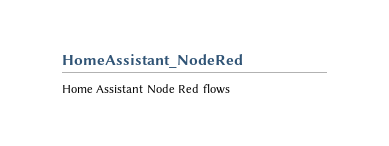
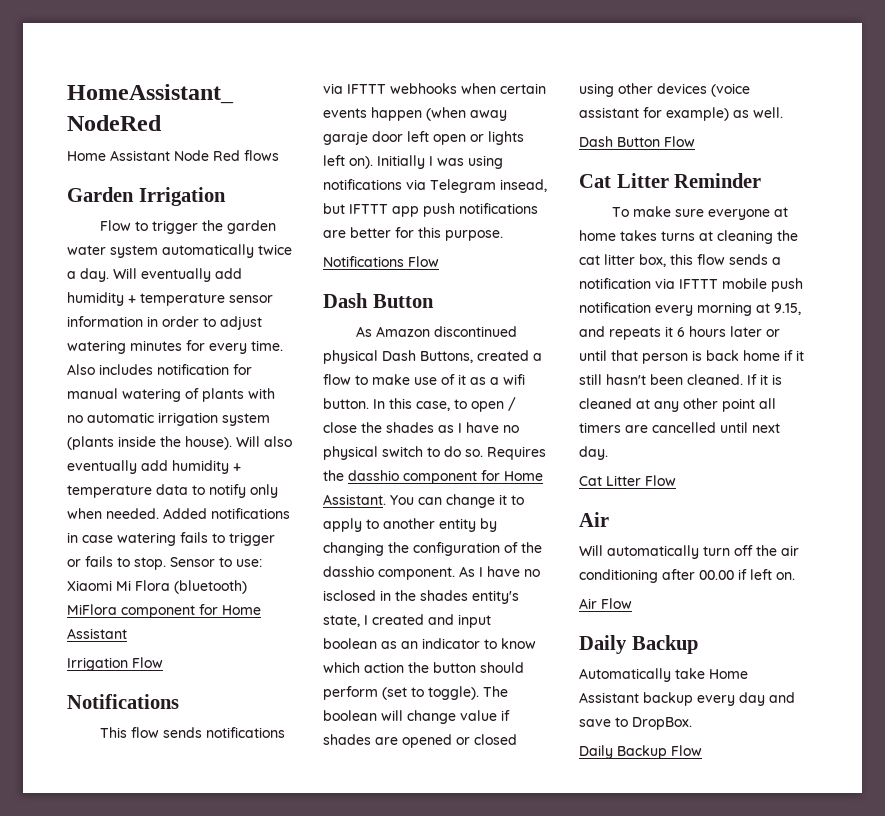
+ Garden Irrigation
+ Flow to trigger the garden water system automatically twice a day. Will eventually add humidity + temperature sensor information in order to adjust watering minutes for every time. Also includes notification for manual watering of plants with no automatic irrigation system (plants inside the house). Will also eventually add humidity + temperature data to notify only when needed. Added notifications in case watering fails to trigger or fails to stop. Sensor to use: Xiaomi Mi Flora (bluetooth) MiFlora component for Home Assistant
+ Irrigation Flow
+ Notifications
+ This flow sends notifications via IFTTT webhooks when certain events happen (when away garaje door left open or lights left on). Initially I was using notifications via Telegram insead, but IFTTT app push notifications are better for this purpose.
+ Notifications Flow
+ Dash Button
+ As Amazon discontinued physical Dash Buttons, created a flow to make use of it as a wifi button. In this case, to open / close the shades as I have no physical switch to do so. Requires the dasshio component for Home Assistant. You can change it to apply to another entity by changing the configuration of the dasshio component. As I have no isclosed in the shades entity's state, I created and input boolean as an indicator to know which action the button should perform (set to toggle). The boolean will change value if shades are opened or closed using other devices (voice assistant for example) as well.
+ Dash Button Flow
+ Cat Litter Reminder
+ To make sure everyone at home takes turns at cleaning the cat litter box, this flow sends a notification via IFTTT mobile push notification every morning at 9.15, and repeats it 6 hours later or until that person is back home if it still hasn't been cleaned. If it is cleaned at any other point all timers are cancelled until next day.
+ Cat Litter Flow
+ Air
+ Will automatically turn off the air conditioning after 00.00 if left on.
+ Air Flow
+ Daily Backup
+ Automatically take Home Assistant backup every day and save to DropBox.
+ Daily Backup Flow

